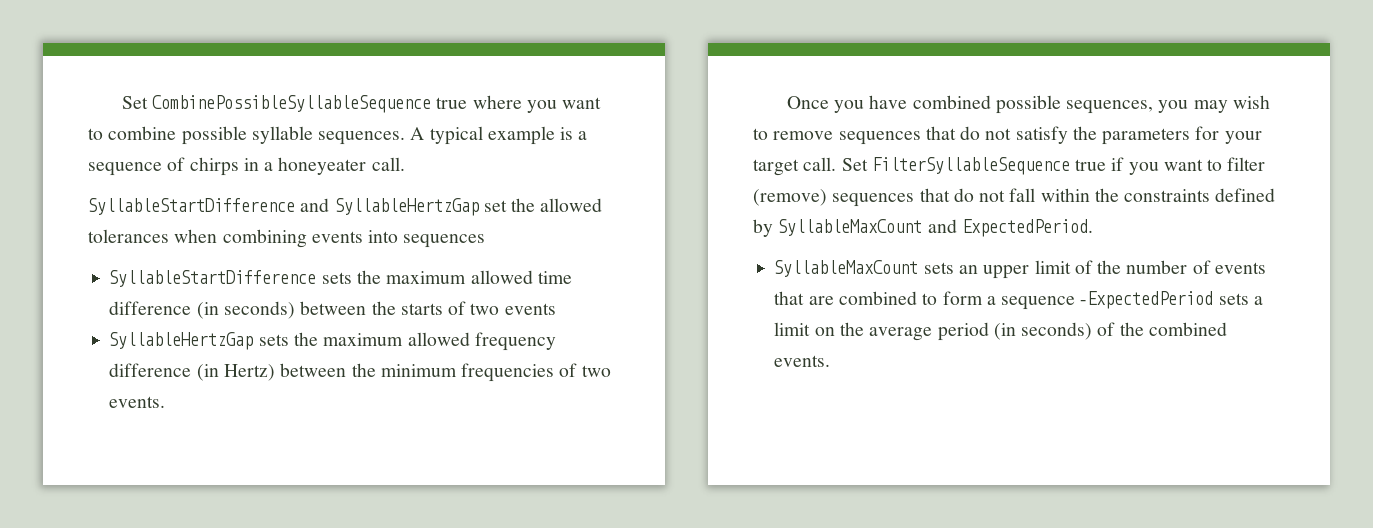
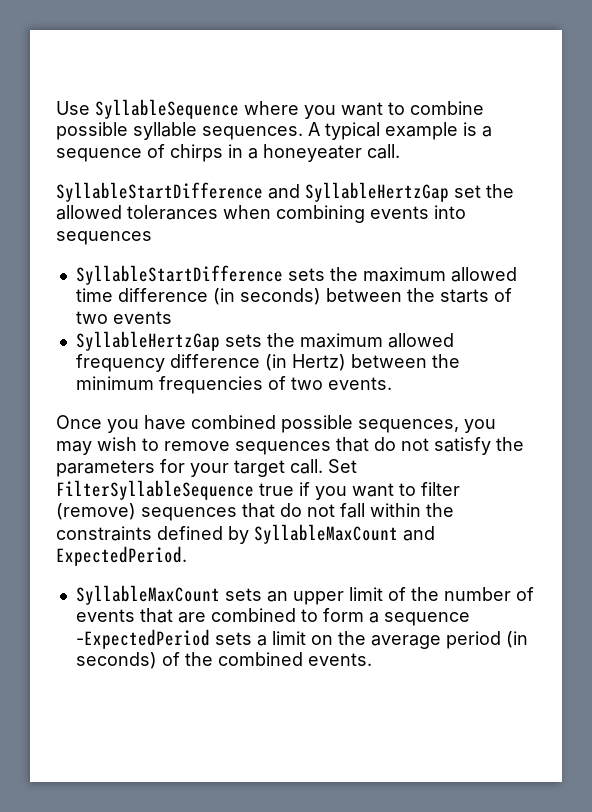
- Set CombinePossibleSyllableSequence true where you want to combine possible syllable sequences.
+ Use SyllableSequence where you want to combine possible syllable sequences.

